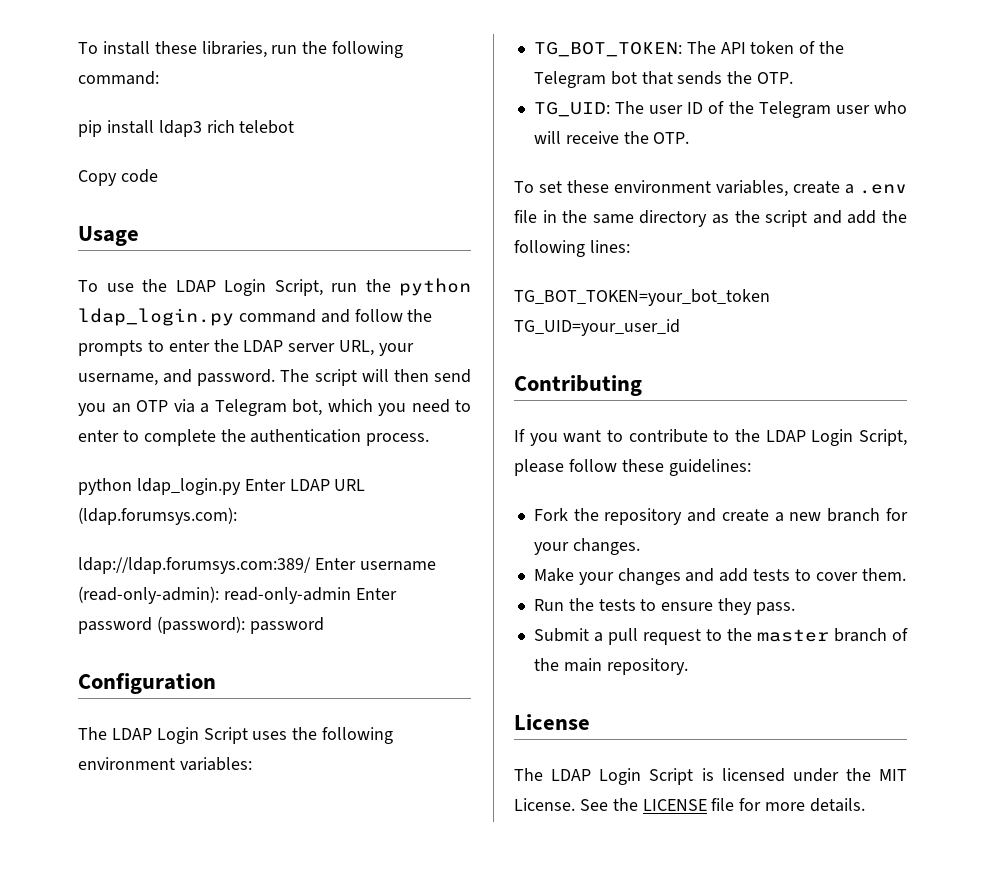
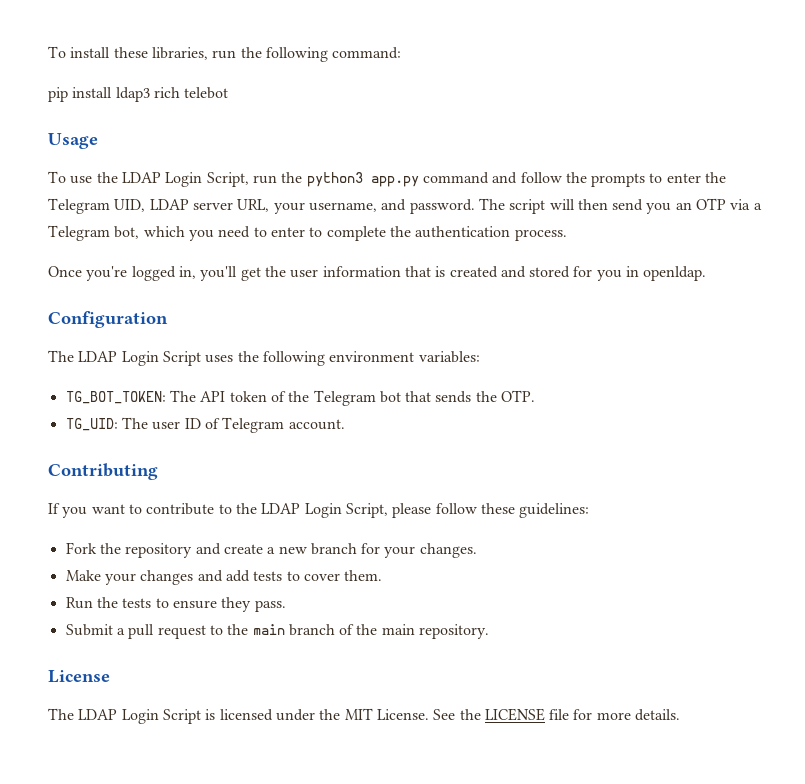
- Copy code
- To use the LDAP Login Script, run the python ldap_login.py command and follow the prompts to enter the LDAP server URL, your username, and password.
+ To use the LDAP Login Script, run the python3 app.py command and follow the prompts to enter the Telegram UID, LDAP server URL, your username, and password.
- python ldap_login.py Enter LDAP URL (ldap.forumsys.com):
- ldap://ldap.forumsys.com:389/ Enter username (read-only-admin): read-only-admin Enter password (password): password
+ Once you're logged in, you'll get the user information that is created and stored for you in openldap.
- TG_UID: The user ID of the Telegram user who will receive the OTP.
- To set these environment variables, create a .env file in the same directory as the script and add the following lines:
- TG_BOT_TOKEN=your_bot_token TG_UID=your_user_id
+ TG_UID: The user ID of Telegram account.
- Submit a pull request to the master branch of the main repository.
+ Submit a pull request to the main branch of the main repository.

